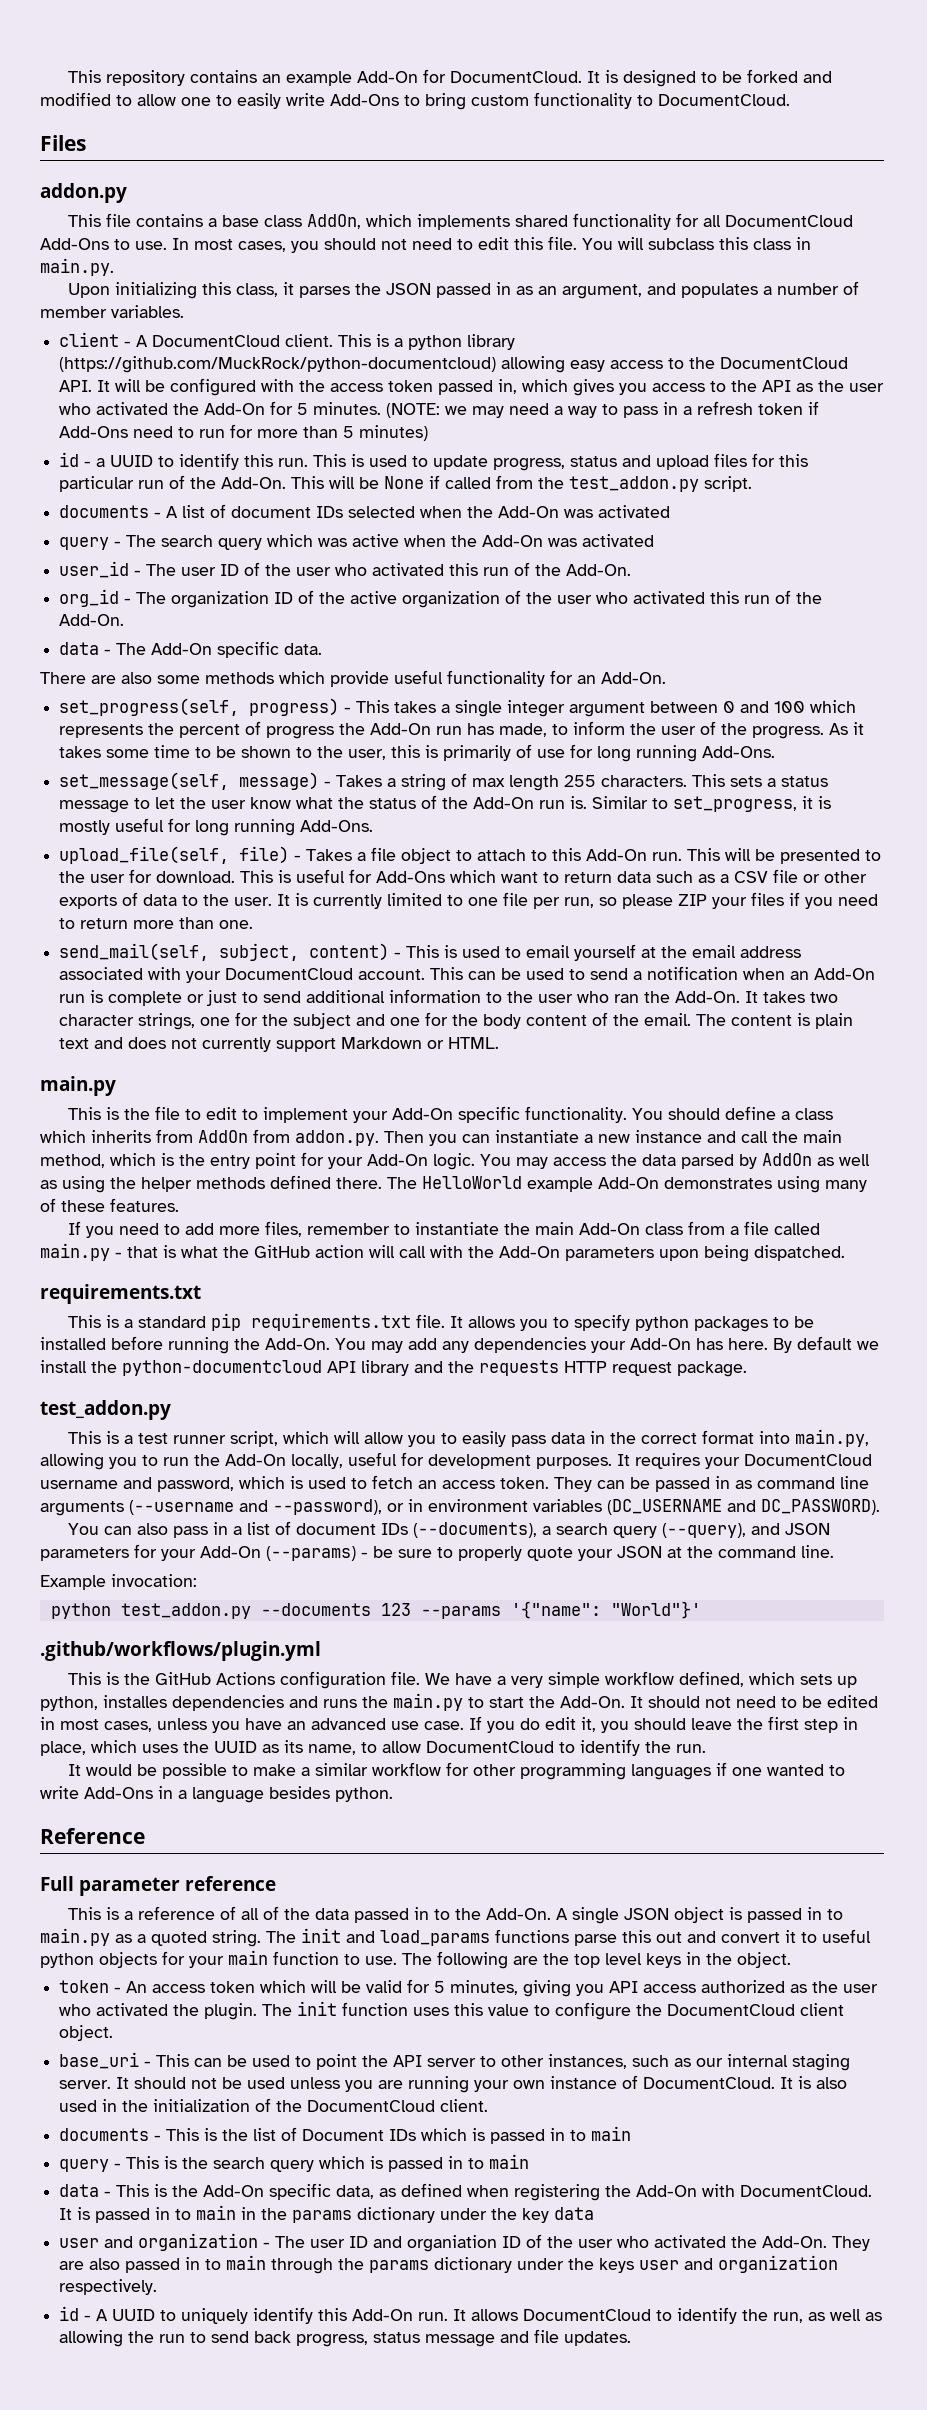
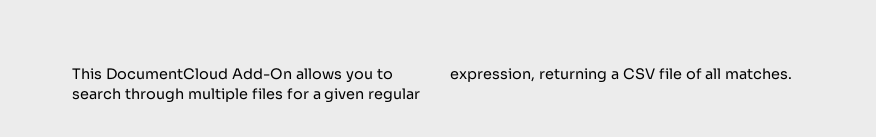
- This repository contains an example Add-On for DocumentCloud. It is designed to be forked and modified to allow one to easily write Add-Ons to bring custom functionality to DocumentCloud.
- Files
- addon.py
- This file contains a base class AddOn, which implements shared functionality for all DocumentCloud Add-Ons to use. In most cases, you should not need to edit this file. You will subclass this class in main.py.
- Upon initializing this class, it parses the JSON passed in as an argument, and populates a number of member variables.
- client - A DocumentCloud client. This is a python library (https://github.com/MuckRock/python-documentcloud) allowing easy access to the DocumentCloud API. It will be configured with the access token passed in, which gives you access to the API as the user who activated the Add-On for 5 minutes. (NOTE: we may need a way to pass in a refresh token if Add-Ons need to run for more than 5 minutes)
- id - a UUID to identify this run. This is used to update progress, status and upload files for this particular run of the Add-On. This will be None if called from the test_addon.py script.
- documents - A list of document IDs selected when the Add-On was activated
- query - The search query which was active when the Add-On was activated
- user_id - The user ID of the user who activated this run of the Add-On.
- org_id - The organization ID of the active organization of the user who activated this run of the Add-On.
- data - The Add-On specific data.
- There are also some methods which provide useful functionality for an Add-On.
- set_progress(self, progress) - This takes a single integer argument between 0 and 100 which represents the percent of progress the Add-On run has made, to inform the user of the progress. As it takes some time to be shown to the user, this is primarily of use for long running Add-Ons.
- set_message(self, message) - Takes a string of max length 255 characters. This sets a status message to let the user know what the status of the Add-On run is. Similar to set_progress, it is mostly useful for long running Add-Ons.
- upload_file(self, file) - Takes a file object to attach to this Add-On run. This will be presented to the user for download. This is useful for Add-Ons which want to return data such as a CSV file or other exports of data to the user. It is currently limited to one file per run, so please ZIP your files if you need to return more than one.
- send_mail(self, subject, content) - This is used to email yourself at the email address associated with your DocumentCloud account. This can be used to send a notification when an Add-On run is complete or just to send additional information to the user who ran the Add-On. It takes two character strings, one for the subject and one for the body content of the email. The content is plain text and does not currently support Markdown or HTML.
- main.py
- This is the file to edit to implement your Add-On specific functionality. You should define a class which inherits from AddOn from addon.py. Then you can instantiate a new instance and call the main method, which is the entry point for your Add-On logic. You may access the data parsed by AddOn as well as using the helper methods defined there. The HelloWorld example Add-On demonstrates using many of these features.
- If you need to add more files, remember to instantiate the main Add-On class from a file called main.py - that is what the GitHub action will call with the Add-On parameters upon being dispatched.
- requirements.txt
- This is a standard pip requirements.txt file. It allows you to specify python packages to be installed before running the Add-On. You may add any dependencies your Add-On has here. By default we install the python-documentcloud API library and the requests HTTP request package.
- test_addon.py
- This is a test runner script, which will allow you to easily pass data in the correct format into main.py, allowing you to run the Add-On locally, useful for development purposes. It requires your DocumentCloud username and password, which is used to fetch an access token. They can be passed in as command line arguments (--username and --password), or in environment variables (DC_USERNAME and DC_PASSWORD).
- You can also pass in a list of document IDs (--documents), a search query (--query), and JSON parameters for your Add-On (--params) - be sure to properly quote your JSON at the command line.
- Example invocation:
- python test_addon.py --documents 123 --params '{"name": "World"}'
- .github/workflows/plugin.yml
- This is the GitHub Actions configuration file. We have a very simple workflow defined, which sets up python, installes dependencies and runs the main.py to start the Add-On. It should not need to be edited in most cases, unless you have an advanced use case. If you do edit it, you should leave the first step in place, which uses the UUID as its name, to allow DocumentCloud to identify the run.
- It would be possible to make a similar workflow for other programming languages if one wanted to write Add-Ons in a language besides python.
- Reference
- Full parameter reference
- This is a reference of all of the data passed in to the Add-On. A single JSON object is passed in to main.py as a quoted string. The init and load_params functions parse this out and convert it to useful python objects for your main function to use. The following are the top level keys in the object.
- token - An access token which will be valid for 5 minutes, giving you API access authorized as the user who activated the plugin. The init function uses this value to configure the DocumentCloud client object.
- base_uri - This can be used to point the API server to other instances, such as our internal staging server. It should not be used unless you are running your own instance of DocumentCloud. It is also used in the initialization of the DocumentCloud client.
- documents - This is the list of Document IDs which is passed in to main
- query - This is the search query which is passed in to main
- data - This is the Add-On specific data, as defined when registering the Add-On with DocumentCloud. It is passed in to main in the params dictionary under the key data
- user and organization - The user ID and organiation ID of the user who activated the Add-On. They are also passed in to main through the params dictionary under the keys user and organization respectively.
- id - A UUID to uniquely identify this Add-On run. It allows DocumentCloud to identify the run, as well as allowing the run to send back progress, status message and file updates.
+ This DocumentCloud Add-On allows you to search through multiple files for a given regular expression, returning a CSV file of all matches.

